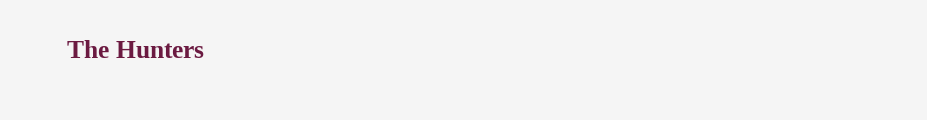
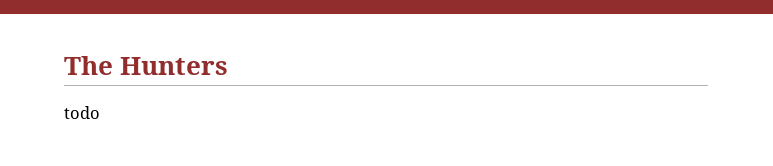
+ todo

